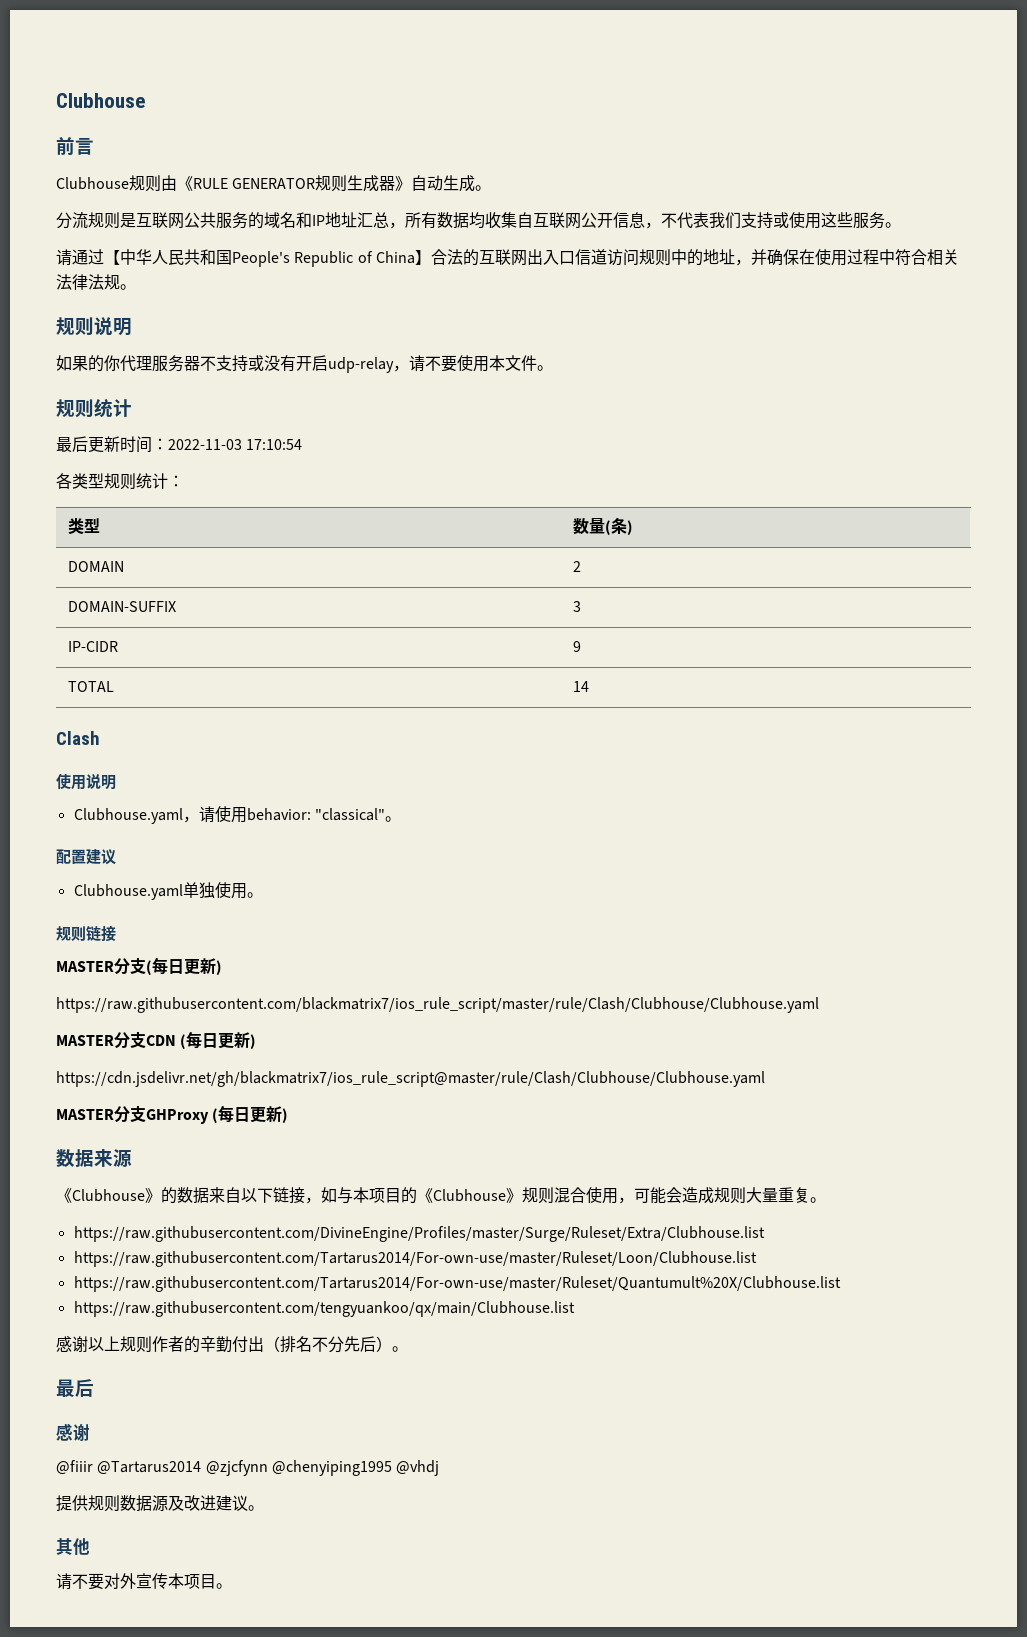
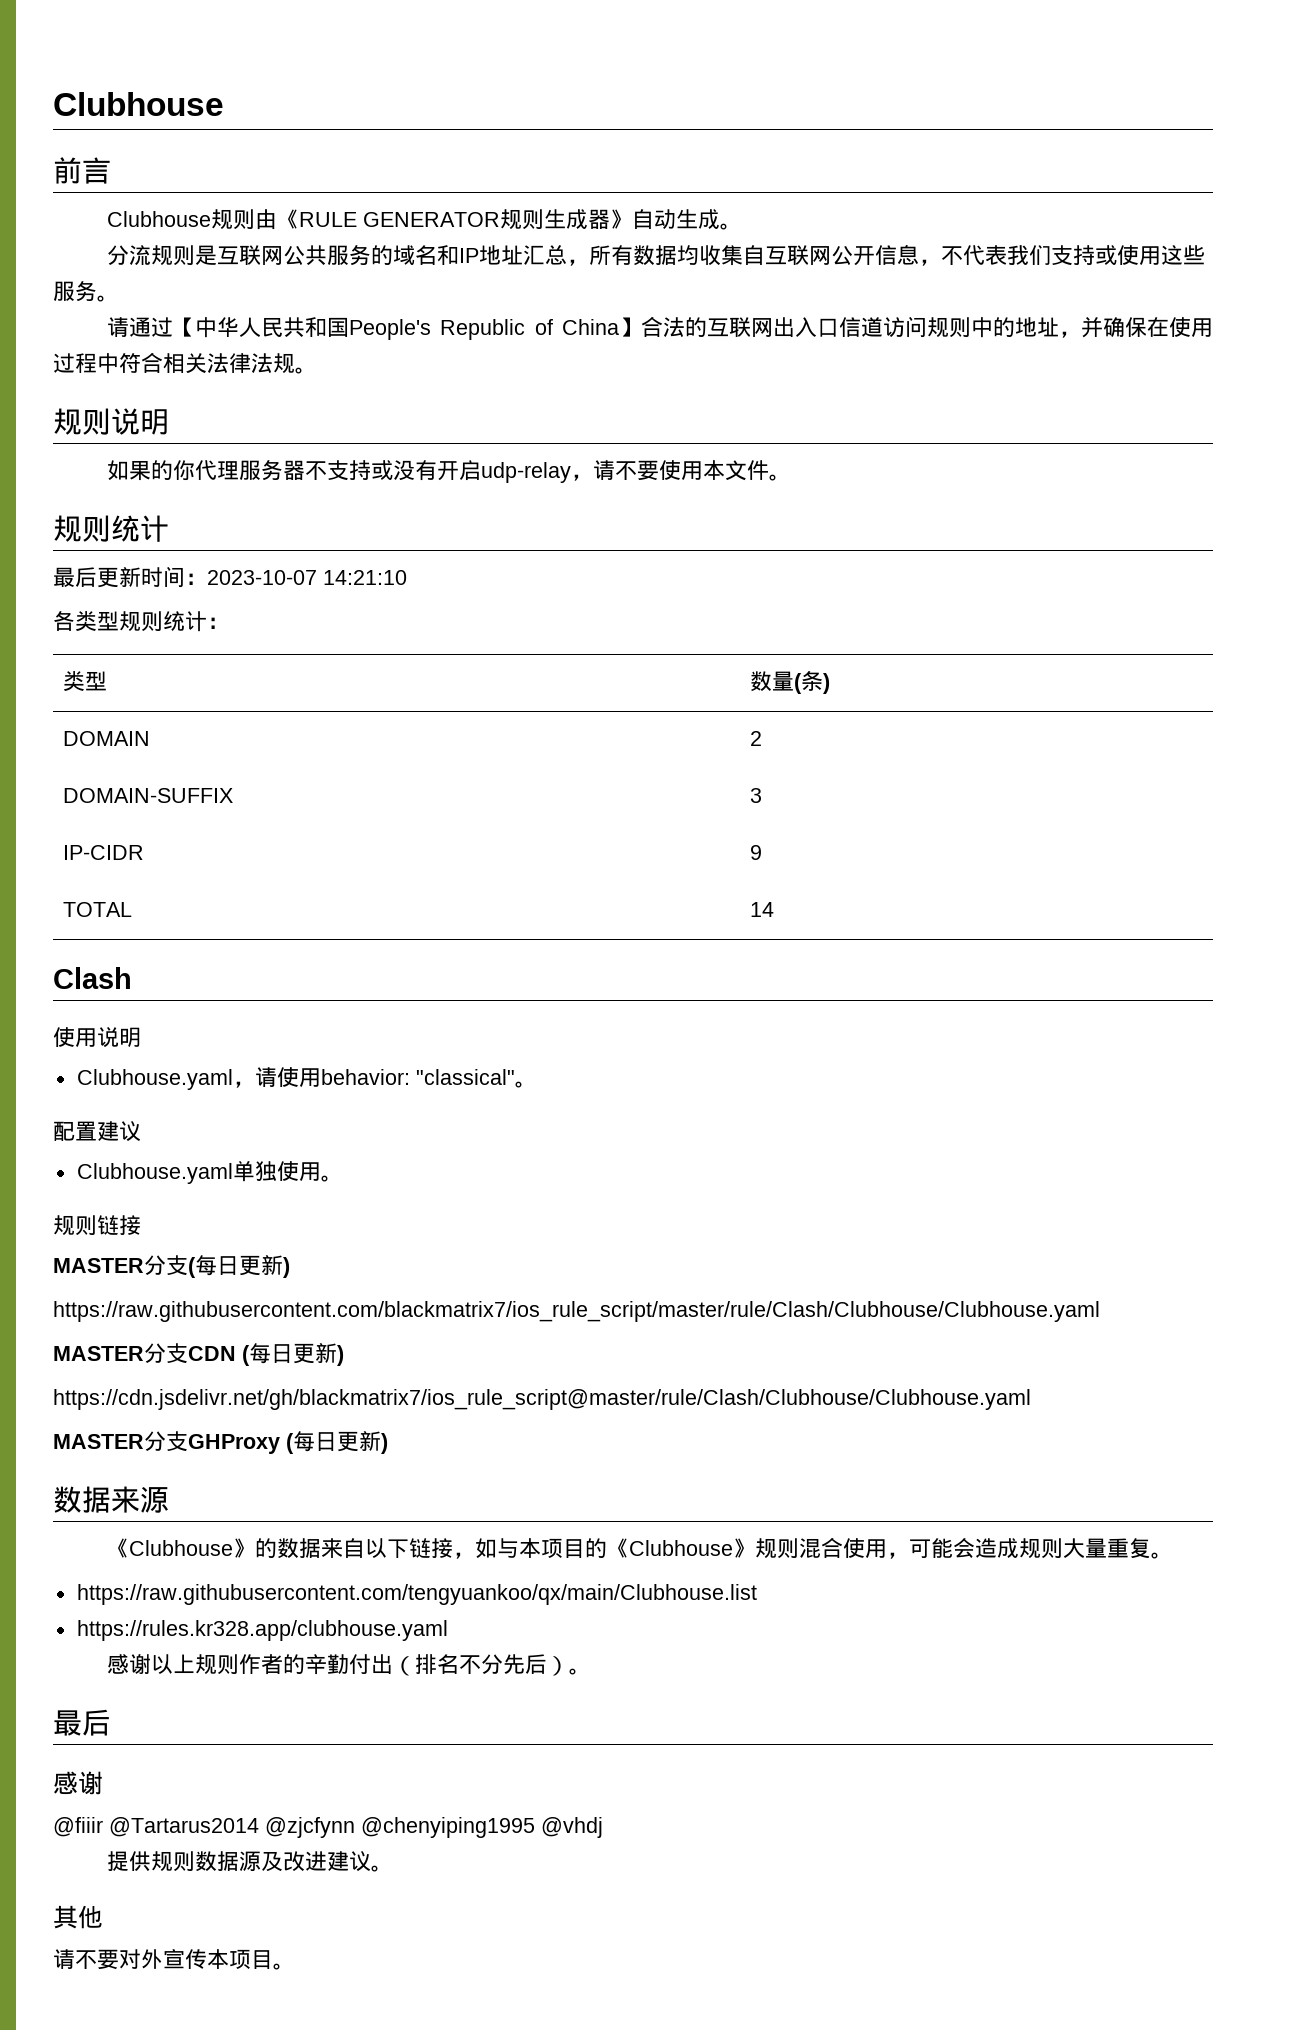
- 最后更新时间：2022-11-03 17:10:54
+ 最后更新时间：2023-10-07 14:21:10
- https://raw.githubusercontent.com/DivineEngine/Profiles/master/Surge/Ruleset/Extra/Clubhouse.list
- https://raw.githubusercontent.com/Tartarus2014/For-own-use/master/Ruleset/Loon/Clubhouse.list
- https://raw.githubusercontent.com/Tartarus2014/For-own-use/master/Ruleset/Quantumult%20X/Clubhouse.list
  https://raw.githubusercontent.com/tengyuankoo/qx/main/Clubhouse.list
+ https://rules.kr328.app/clubhouse.yaml

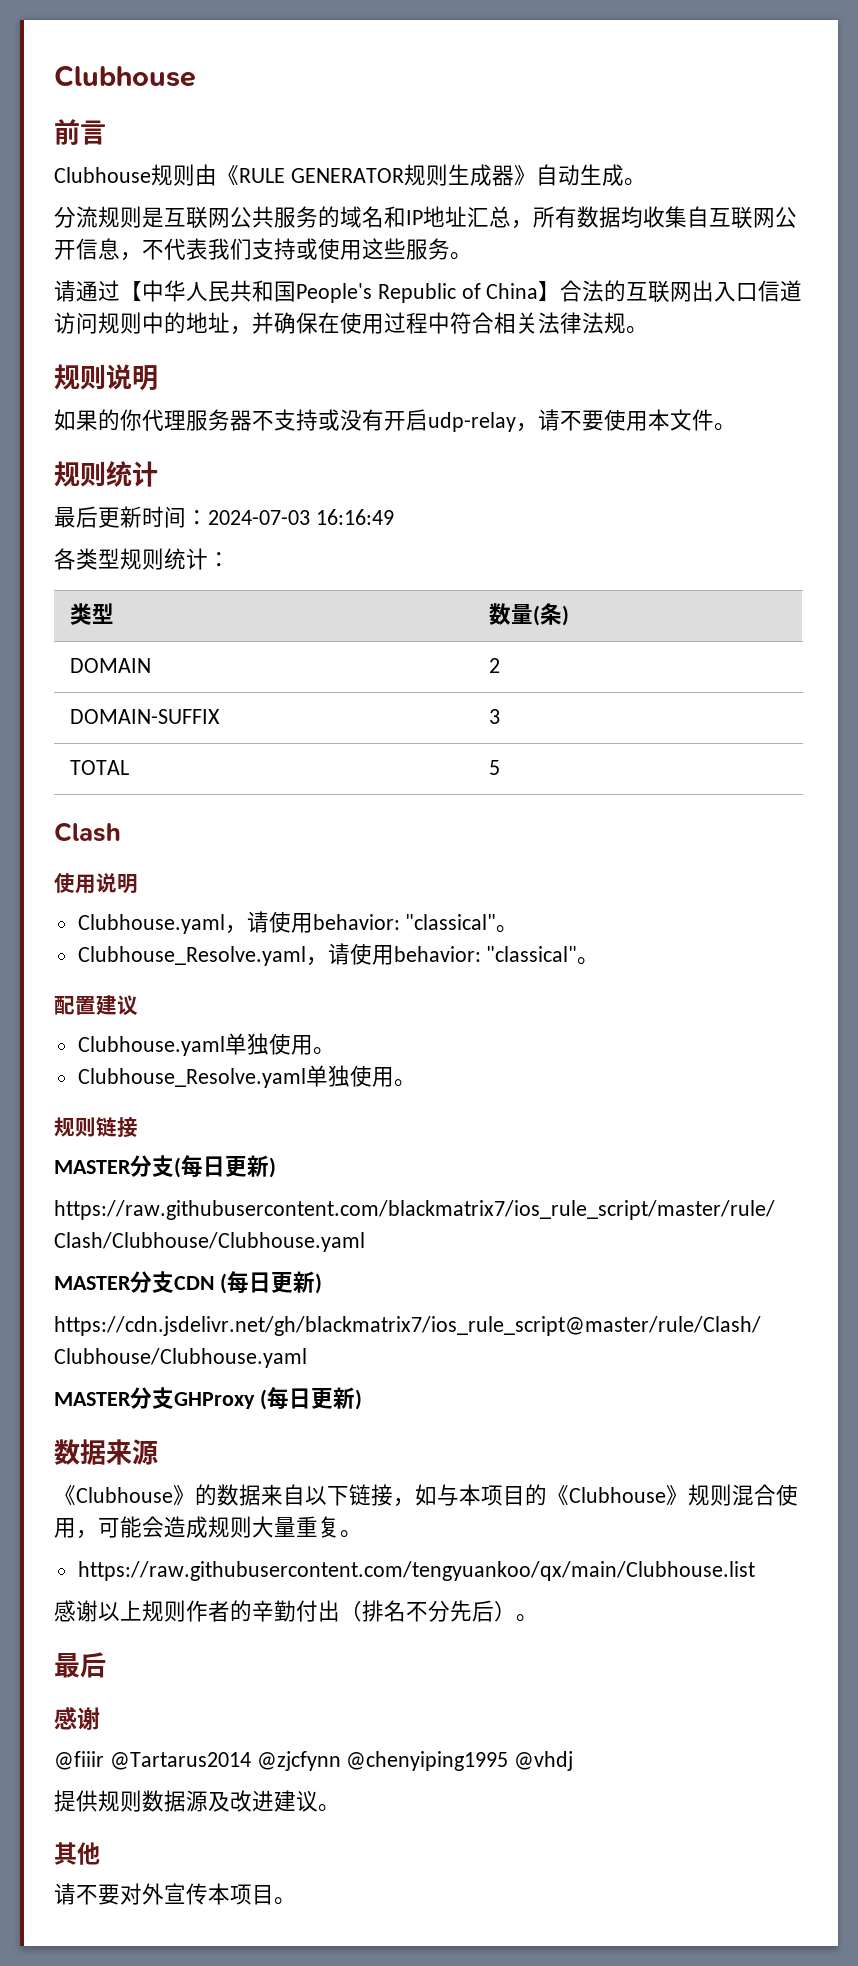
- 最后更新时间：2023-10-07 14:21:10
+ 最后更新时间：2024-07-03 16:16:49
- IP-CIDR | 9
- TOTAL | 14
+ TOTAL | 5
+ Clubhouse_Resolve.yaml，请使用behavior: "classical"。
+ Clubhouse_Resolve.yaml单独使用。
- https://rules.kr328.app/clubhouse.yaml

